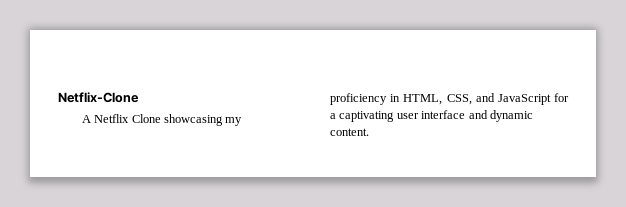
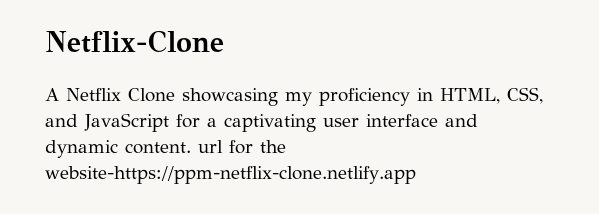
- A Netflix Clone showcasing my proficiency in HTML, CSS, and JavaScript for a captivating user interface and dynamic content.
+ A Netflix Clone showcasing my proficiency in HTML, CSS, and JavaScript for a captivating user interface and dynamic content. url for the website-https://ppm-netflix-clone.netlify.app

